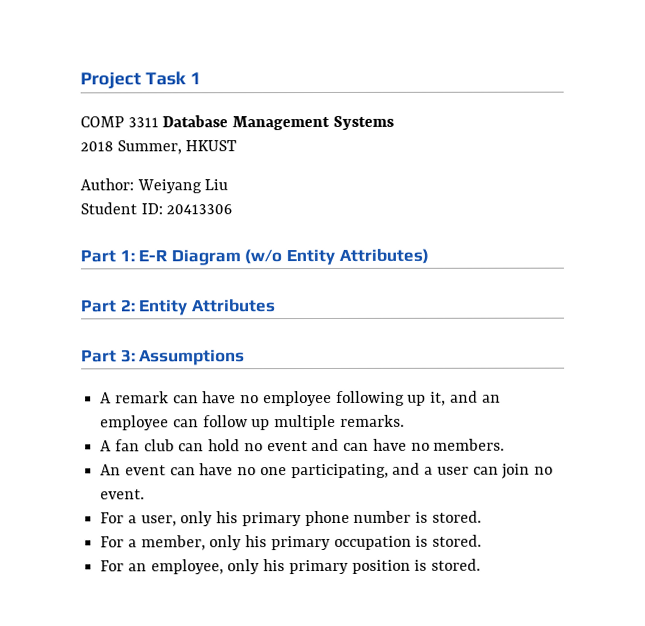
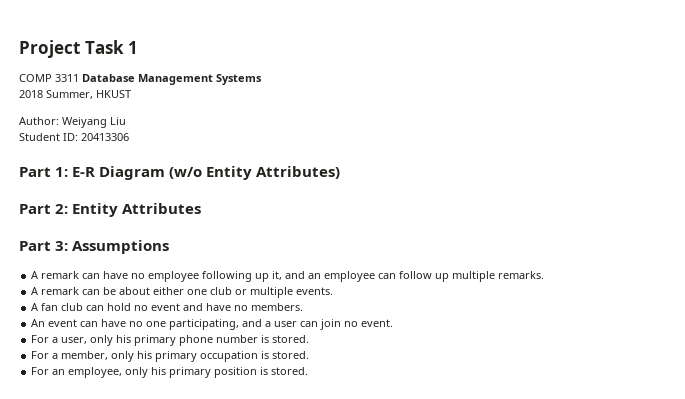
+ A remark can be about either one club or multiple events.
- A fan club can hold no event and can have no members.
+ A fan club can hold no event and have no members.

